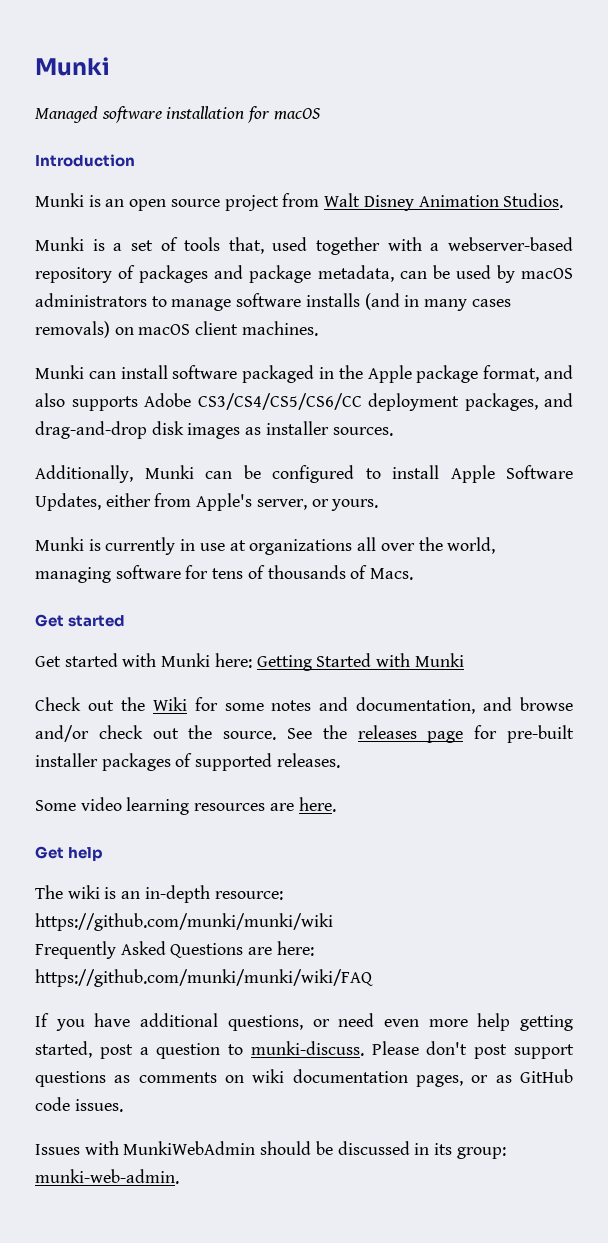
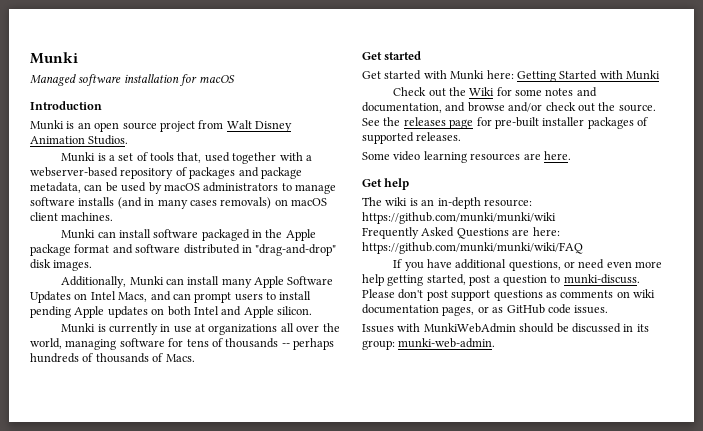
- Munki can install software packaged in the Apple package format, and also supports Adobe CS3/CS4/CS5/CS6/CC deployment packages, and drag-and-drop disk images as installer sources.
- Additionally, Munki can be configured to install Apple Software Updates, either from Apple's server, or yours.
+ Munki can install software packaged in the Apple package format and software distributed in "drag-and-drop" disk images.
+ Additionally, Munki can install many Apple Software Updates on Intel Macs, and can prompt users to install pending Apple updates on both Intel and Apple silicon.
- Munki is currently in use at organizations all over the world, managing software for tens of thousands of Macs.
+ Munki is currently in use at organizations all over the world, managing software for tens of thousands -- perhaps hundreds of thousands of Macs.

